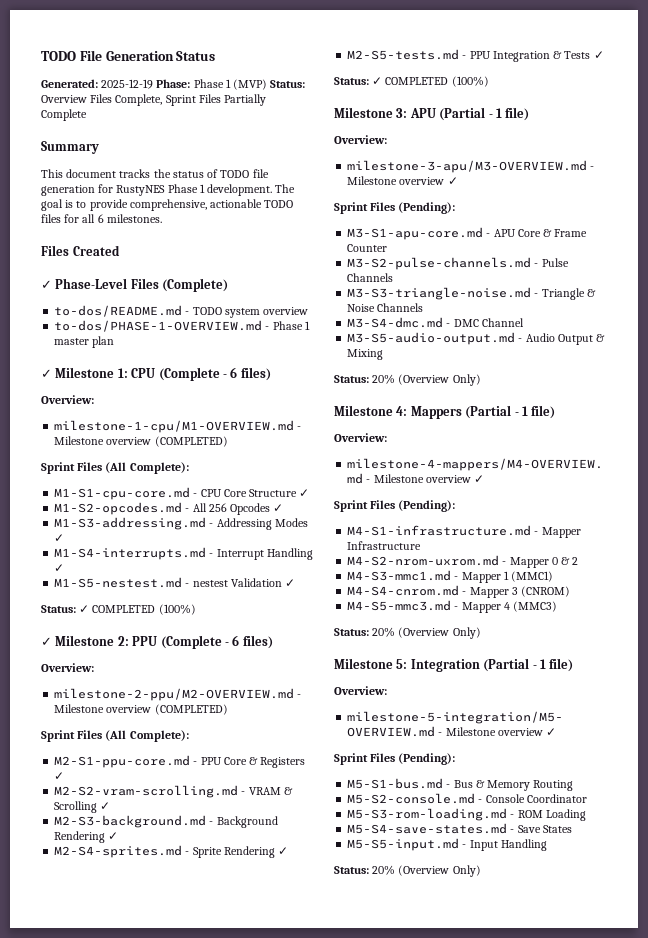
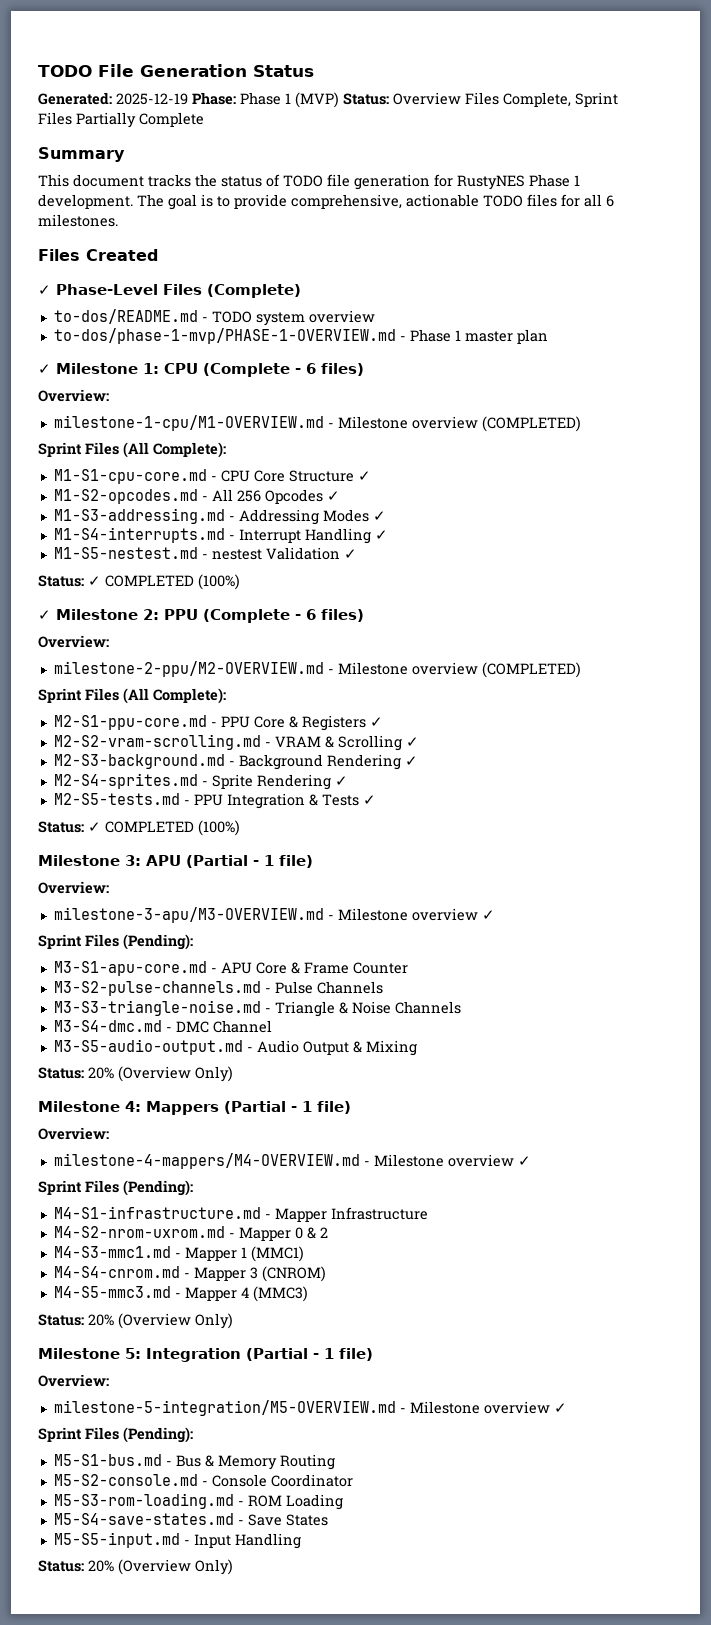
- to-dos/PHASE-1-OVERVIEW.md - Phase 1 master plan
+ to-dos/phase-1-mvp/PHASE-1-OVERVIEW.md - Phase 1 master plan

